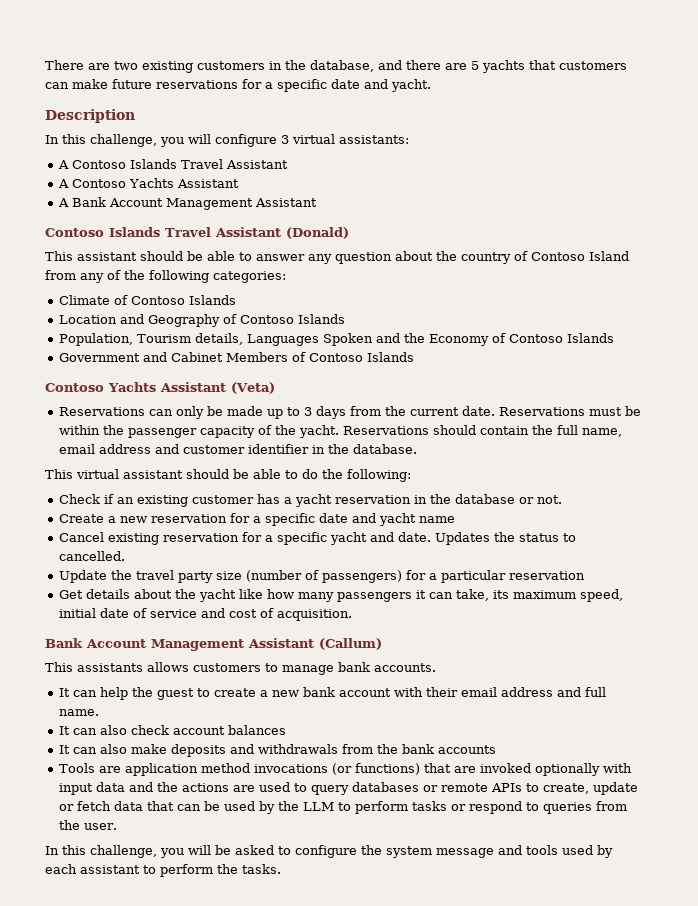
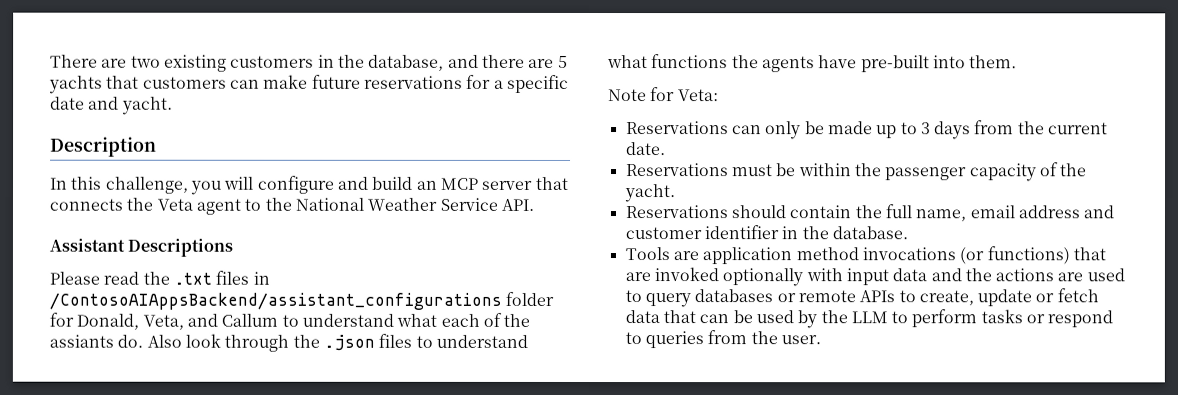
- In this challenge, you will configure 3 virtual assistants:
- A Contoso Islands Travel Assistant
- A Contoso Yachts Assistant
- A Bank Account Management Assistant
- Contoso Islands Travel Assistant (Donald)
- This assistant should be able to answer any question about the country of Contoso Island from any of the following categories:
- Climate of Contoso Islands
- Location and Geography of Contoso Islands
- Population, Tourism details, Languages Spoken and the Economy of Contoso Islands
- Government and Cabinet Members of Contoso Islands
- Contoso Yachts Assistant (Veta)
+ In this challenge, you will configure and build an MCP server that connects the Veta agent to the National Weather Service API.
+ Assistant Descriptions
+ Please read the .txt files in /ContosoAIAppsBackend/assistant_configurations folder for Donald, Veta, and Callum to understand what each of the assiants do. Also look through the .json files to understand what functions the agents have pre-built into them.
+ Note for Veta:
- Reservations can only be made up to 3 days from the current date. Reservations must be within the passenger capacity of the yacht. Reservations should contain the full name, email address and customer identifier in the database.
+ Reservations can only be made up to 3 days from the current date.
+ Reservations must be within the passenger capacity of the yacht.
+ Reservations should contain the full name, email address and customer identifier in the database.
- This virtual assistant should be able to do the following:
- Check if an existing customer has a yacht reservation in the database or not.
- Create a new reservation for a specific date and yacht name
- Cancel existing reservation for a specific yacht and date. Updates the status to cancelled.
- Update the travel party size (number of passengers) for a particular reservation
- Get details about the yacht like how many passengers it can take, its maximum speed, initial date of service and cost of acquisition.
- Bank Account Management Assistant (Callum)
- This assistants allows customers to manage bank accounts.
- It can help the guest to create a new bank account with their email address and full name.
- It can also check account balances
- It can also make deposits and withdrawals from the bank accounts
- In this challenge, you will be asked to configure the system message and tools used by each assistant to perform the tasks.

